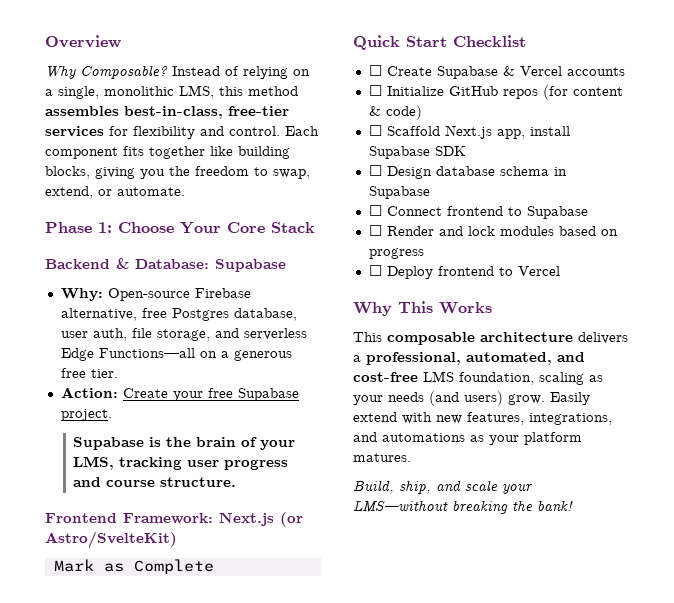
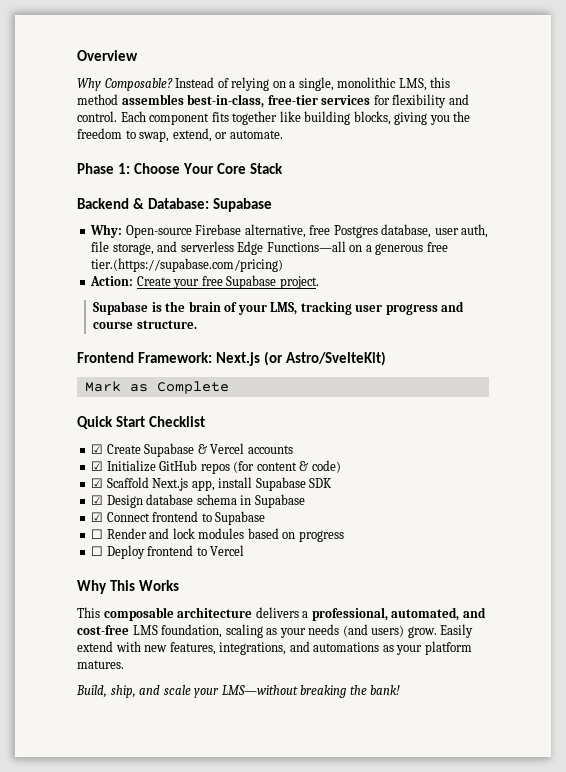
- Why: Open-source Firebase alternative, free Postgres database, user auth, file storage, and serverless Edge Functions—all on a generous free tier.
+ Why: Open-source Firebase alternative, free Postgres database, user auth, file storage, and serverless Edge Functions—all on a generous free tier.(https://supabase.com/pricing)
- ☐ Create Supabase & Vercel accounts
+ ☑ Create Supabase & Vercel accounts
- ☐ Initialize GitHub repos (for content & code)
+ ☑ Initialize GitHub repos (for content & code)
- ☐ Scaffold Next.js app, install Supabase SDK
+ ☑ Scaffold Next.js app, install Supabase SDK
- ☐ Design database schema in Supabase
+ ☑ Design database schema in Supabase
- ☐ Connect frontend to Supabase
+ ☑ Connect frontend to Supabase

